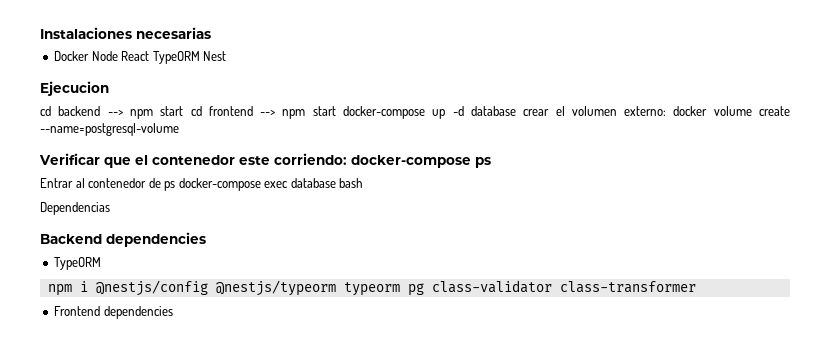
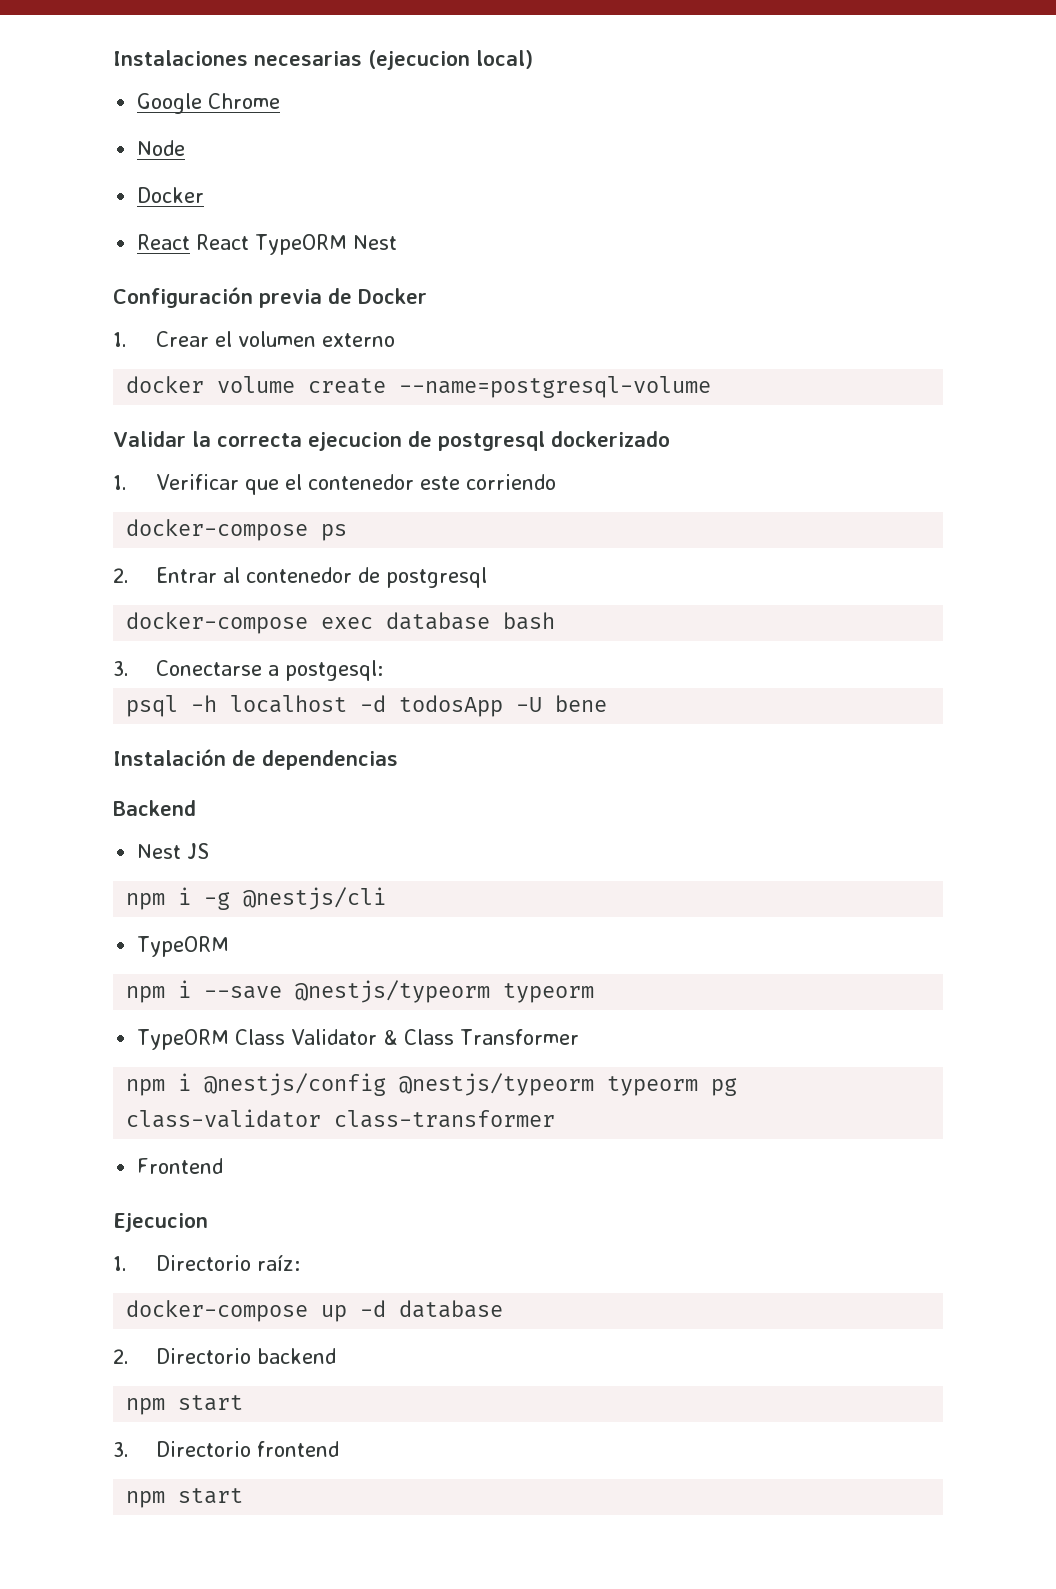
- Instalaciones necesarias
- Docker Node React TypeORM Nest
+ Instalaciones necesarias (ejecucion local)
+ Google Chrome
+ Node
+ Docker
+ React React TypeORM Nest
- Ejecucion
- cd backend --> npm start cd frontend --> npm start docker-compose up -d database crear el volumen externo: docker volume create --name=postgresql-volume
+ Configuración previa de Docker
+ 1. Crear el volumen externo
+ docker volume create --name=postgresql-volume
- Verificar que el contenedor este corriendo: docker-compose ps
+ Validar la correcta ejecucion de postgresql dockerizado
+ 1. Verificar que el contenedor este corriendo
+ docker-compose ps
- Entrar al contenedor de ps docker-compose exec database bash
+ 2. Entrar al contenedor de postgresql
+ docker-compose exec database bash
- Dependencias
- Backend dependencies
+ 3. Conectarse a postgesql:
+ psql -h localhost -d todosApp -U bene
+ Instalación de dependencias
+ Backend
+ Nest JS
+ npm i -g @nestjs/cli
  TypeORM
+ npm i --save @nestjs/typeorm typeorm
+ TypeORM Class Validator & Class Transformer
- Frontend dependencies
+ Frontend
+ Ejecucion
+ 1. Directorio raíz:
+ docker-compose up -d database
+ 2. Directorio backend
+ npm start
+ 3. Directorio frontend
+ npm start

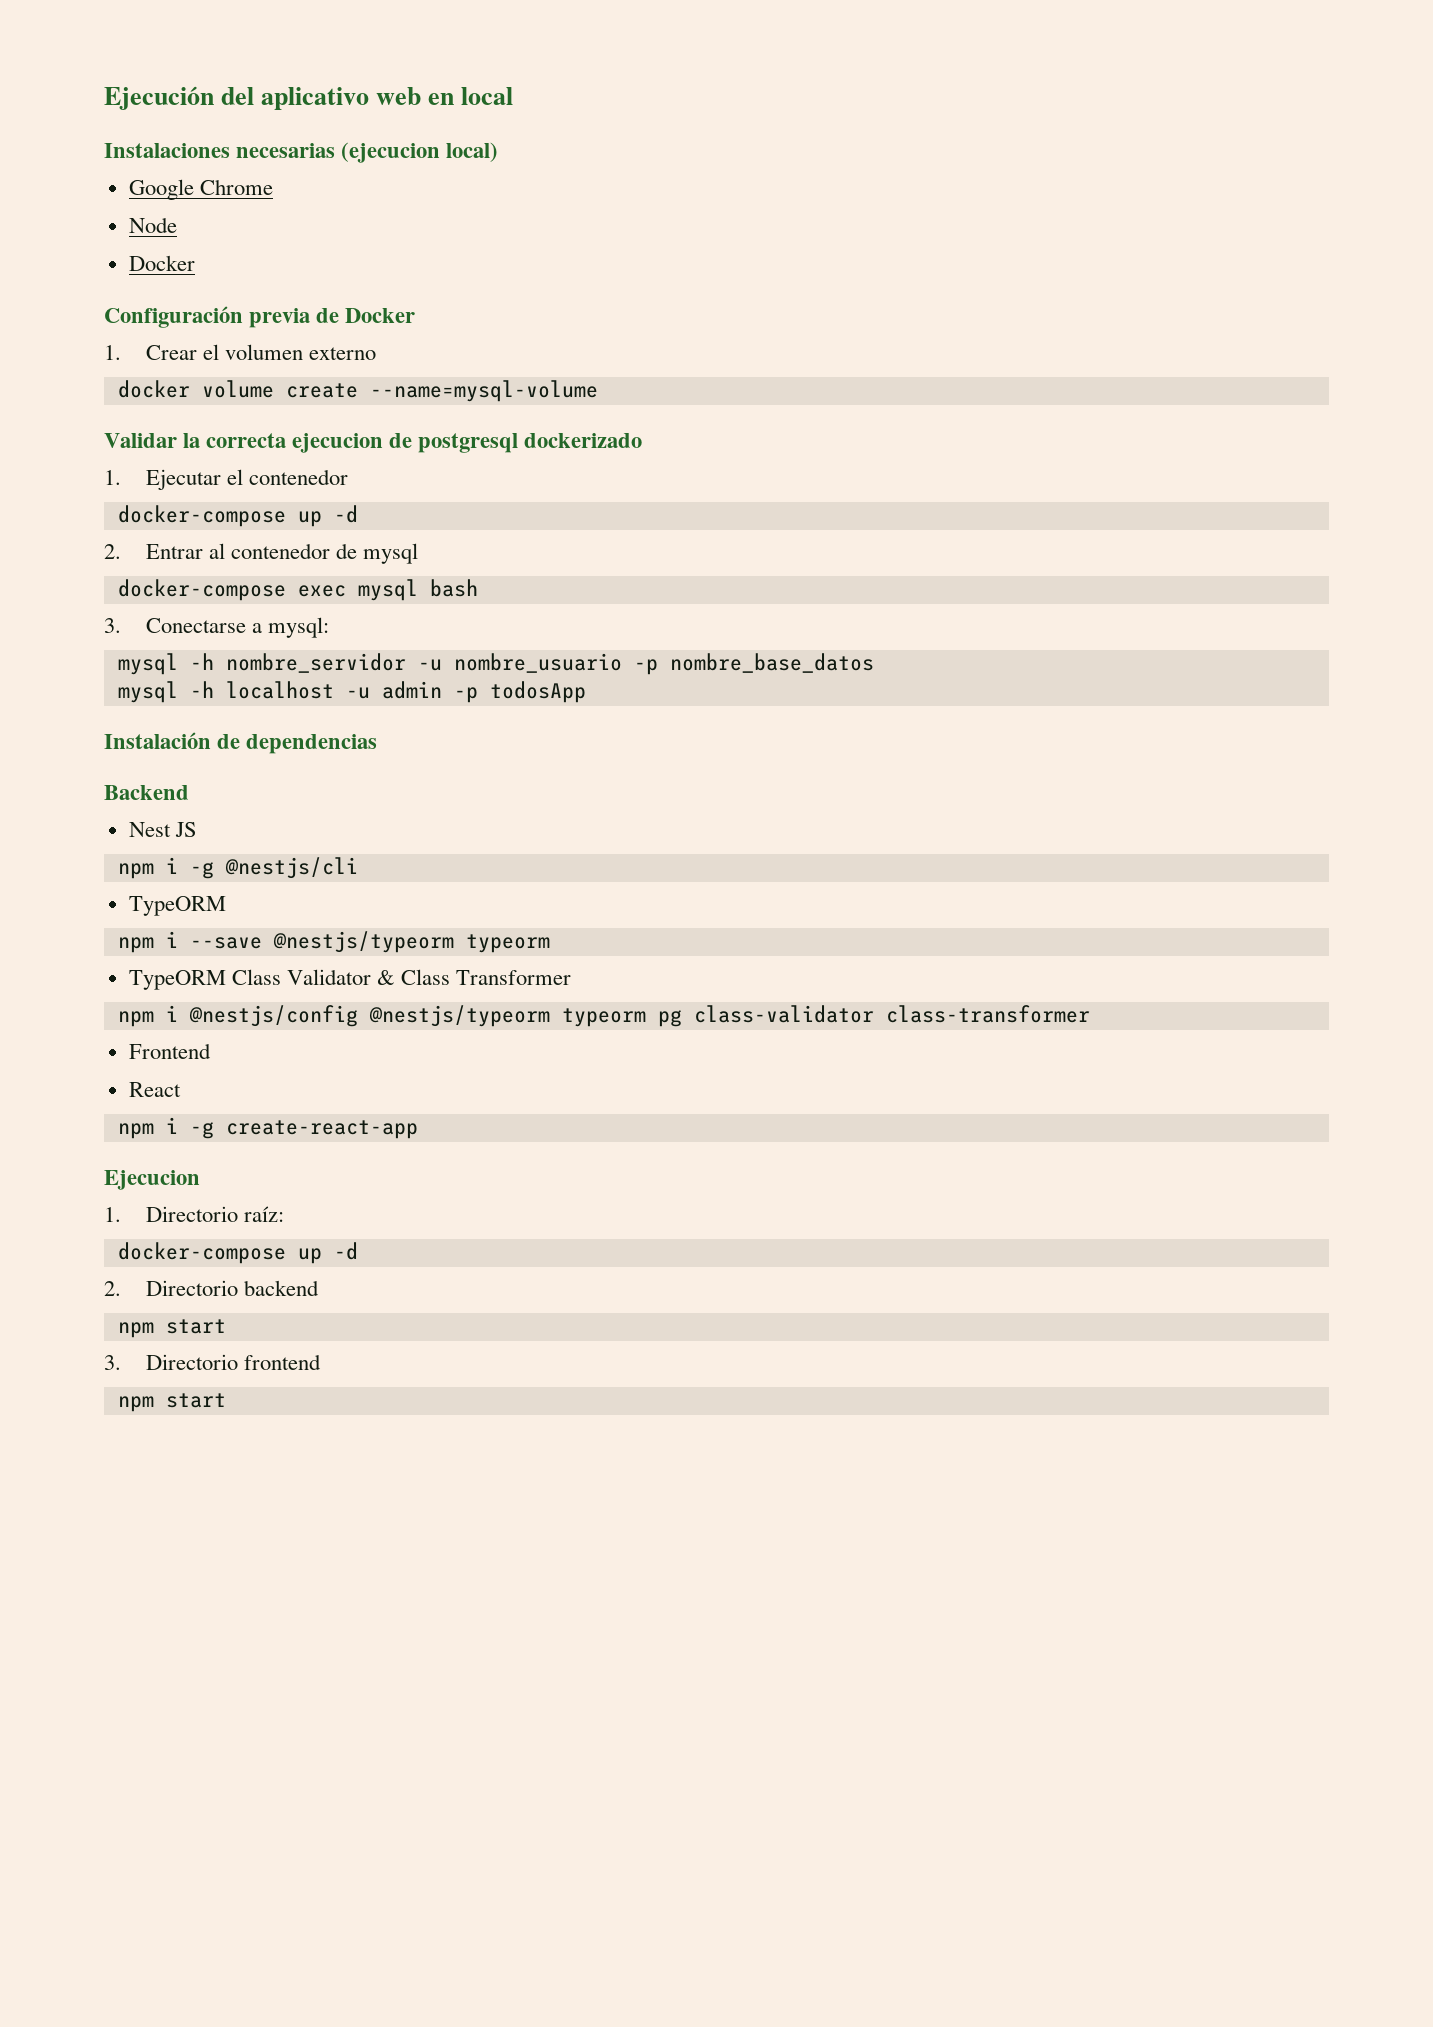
+ Ejecución del aplicativo web en local
- React React TypeORM Nest
- docker volume create --name=postgresql-volume
+ docker volume create --name=mysql-volume
- 1. Verificar que el contenedor este corriendo
- docker-compose ps
+ 1. Ejecutar el contenedor
+ docker-compose up -d
- 2. Entrar al contenedor de postgresql
+ 2. Entrar al contenedor de mysql
- docker-compose exec database bash
+ docker-compose exec mysql bash
- 3. Conectarse a postgesql:
- psql -h localhost -d todosApp -U bene
+ 3. Conectarse a mysql:
+ mysql -h nombre_servidor -u nombre_usuario -p nombre_base_datos
+ mysql -h localhost -u admin -p todosApp
+ React
+ npm i -g create-react-app
  1. Directorio raíz:
- docker-compose up -d database
+ docker-compose up -d

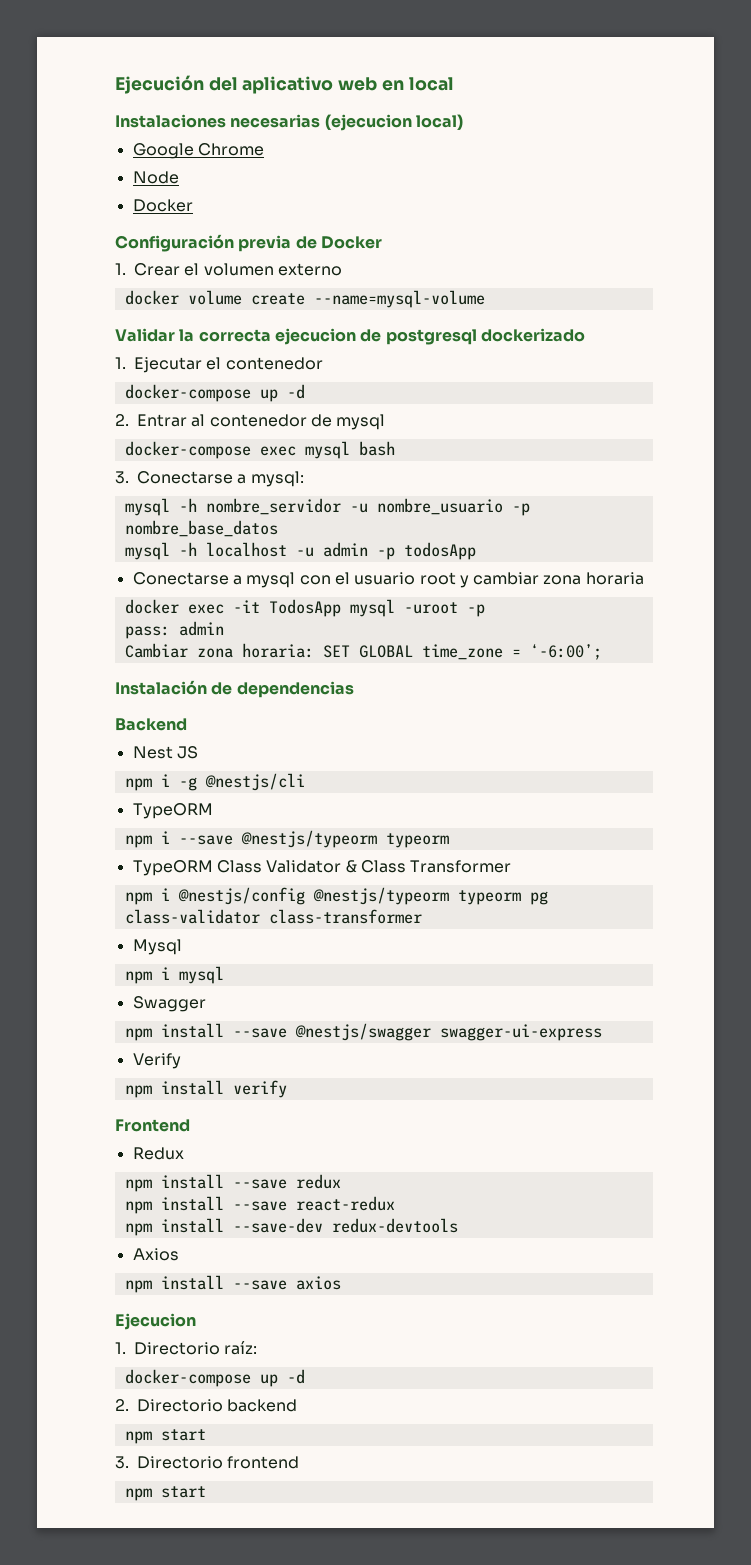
+ Conectarse a mysql con el usuario root y cambiar zona horaria
+ docker exec -it TodosApp mysql -uroot -p
+ pass: admin
+ Cambiar zona horaria: SET GLOBAL time_zone = ‘-6:00’;
+ Mysql
+ npm i mysql
+ Swagger
+ npm install --save @nestjs/swagger swagger-ui-express
+ Verify
+ npm install verify
  Frontend
- React
- npm i -g create-react-app
+ Redux
+ npm install --save redux
+ npm install --save react-redux
+ npm install --save-dev redux-devtools
+ Axios
+ npm install --save axios

